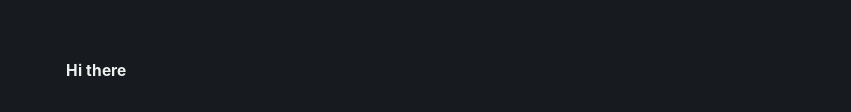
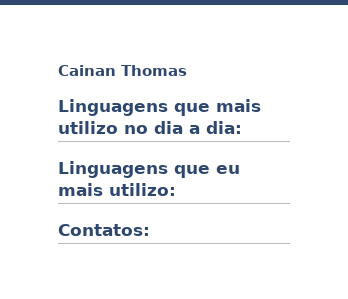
- Hi there
+ Cainan Thomas
+ Linguagens que mais utilizo no dia a dia:
+ Linguagens que eu mais utilizo:
+ Contatos:

